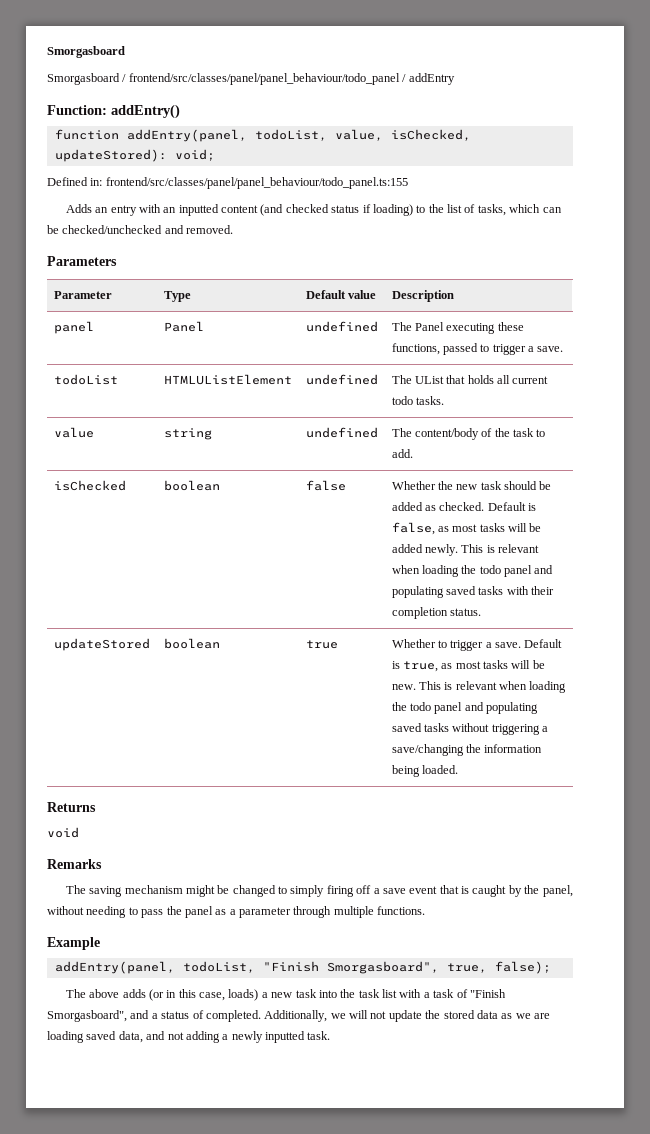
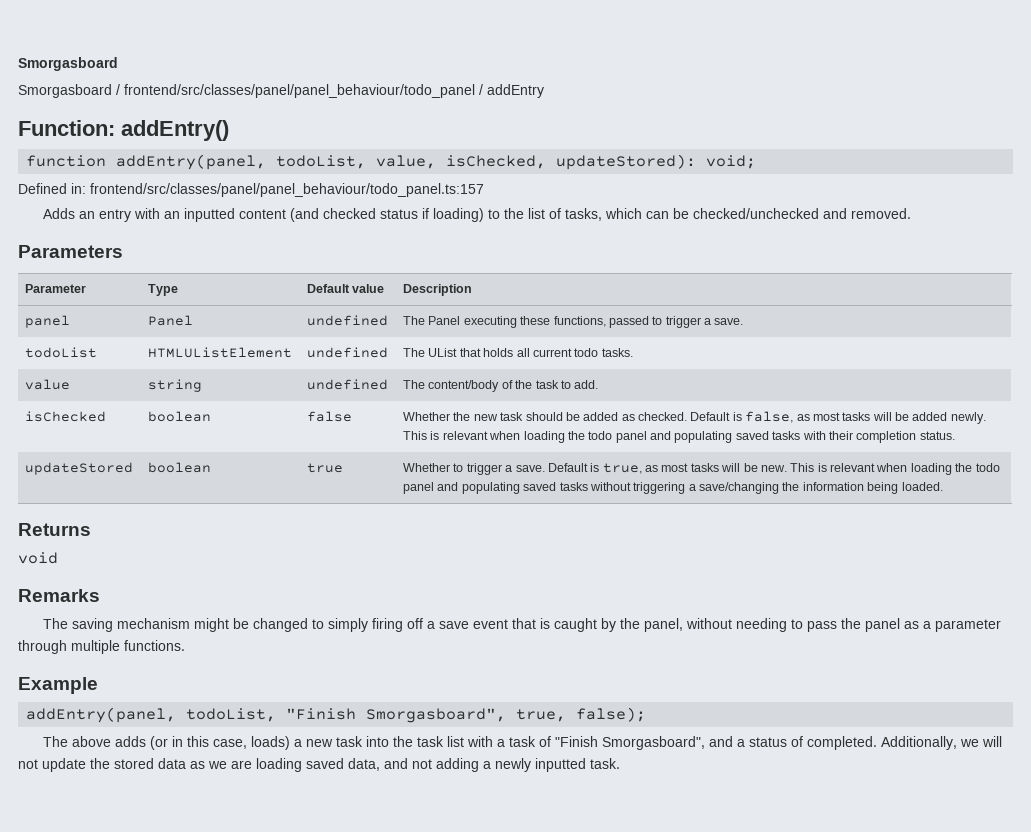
- Defined in: frontend/src/classes/panel/panel_behaviour/todo_panel.ts:155
+ Defined in: frontend/src/classes/panel/panel_behaviour/todo_panel.ts:157

